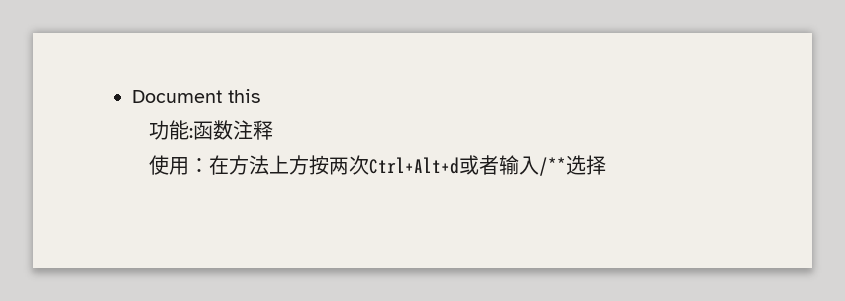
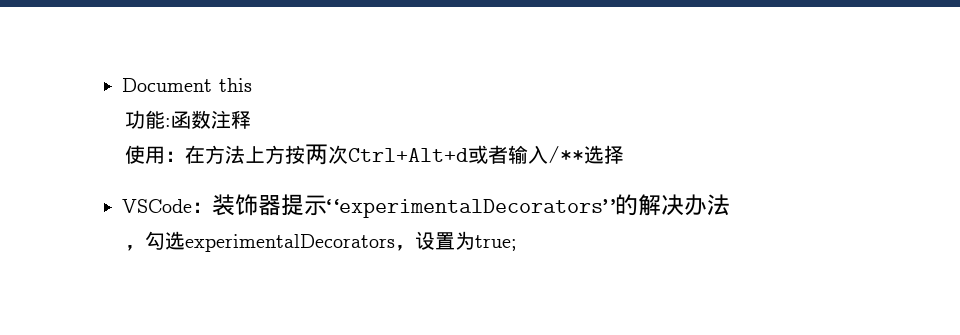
+ VSCode：装饰器提示“experimentalDecorators”的解决办法
+ ，勾选experimentalDecorators，设置为true;

